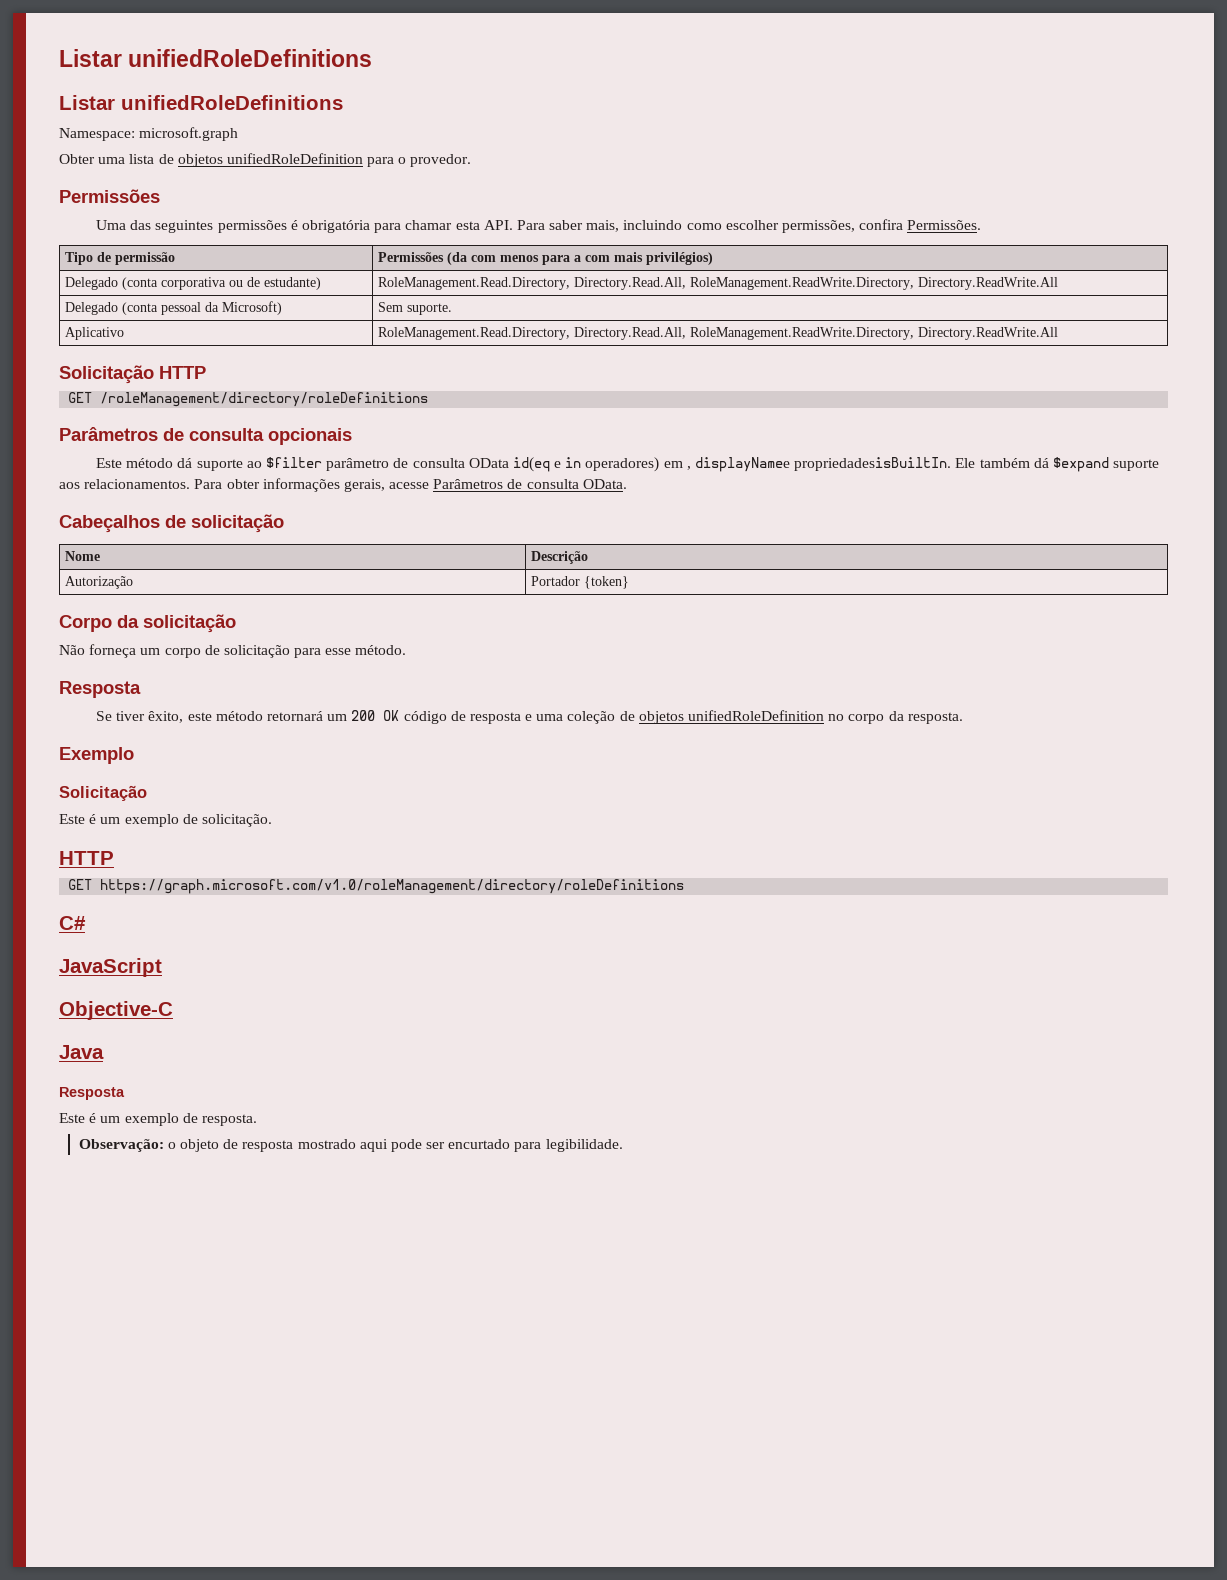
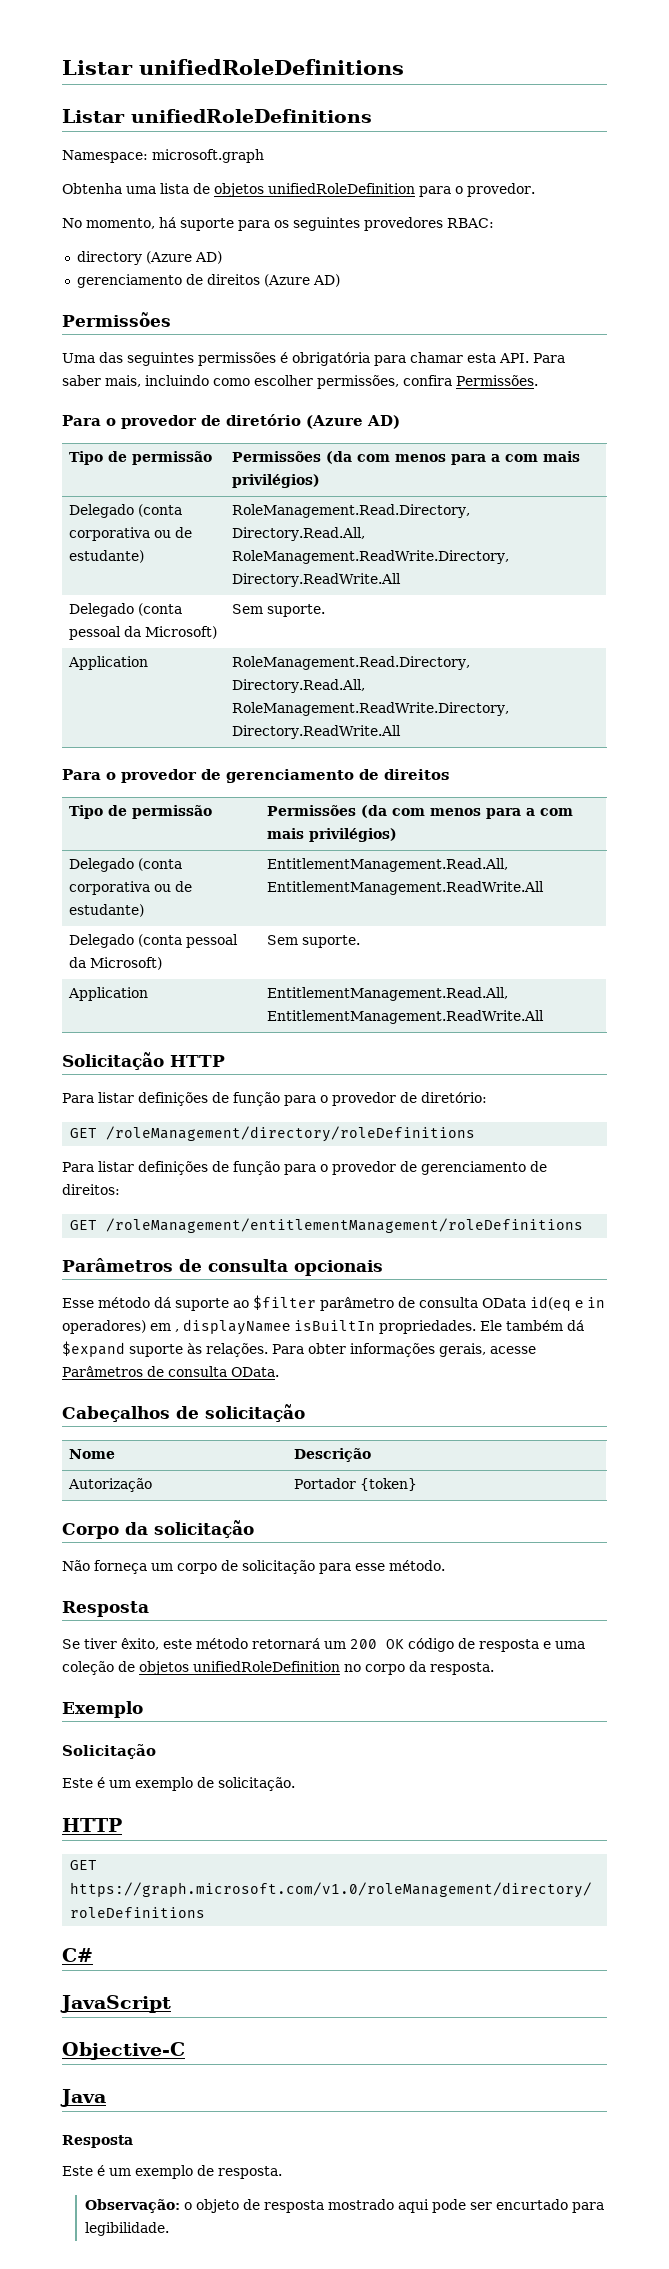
- Obter uma lista de objetos unifiedRoleDefinition para o provedor.
+ Obtenha uma lista de objetos unifiedRoleDefinition para o provedor.
+ No momento, há suporte para os seguintes provedores RBAC:
+ directory (Azure AD)
+ gerenciamento de direitos (Azure AD)
+ Para o provedor de diretório (Azure AD)
- Aplicativo | RoleManagement.Read.Directory, Directory.Read.All, RoleManagement.ReadWrite.Directory, Directory.ReadWrite.All
+ Application | RoleManagement.Read.Directory, Directory.Read.All, RoleManagement.ReadWrite.Directory, Directory.ReadWrite.All
+ Para o provedor de gerenciamento de direitos
+ Tipo de permissão | Permissões (da com menos para a com mais privilégios)
+ Delegado (conta corporativa ou de estudante) | EntitlementManagement.Read.All, EntitlementManagement.ReadWrite.All
+ Delegado (conta pessoal da Microsoft) | Sem suporte.
+ Application | EntitlementManagement.Read.All, EntitlementManagement.ReadWrite.All
  Solicitação HTTP
+ Para listar definições de função para o provedor de diretório:
  GET /roleManagement/directory/roleDefinitions
+ Para listar definições de função para o provedor de gerenciamento de direitos:
+ GET /roleManagement/entitlementManagement/roleDefinitions
- Este método dá suporte ao $filter parâmetro de consulta OData id(eq e in operadores) em , displayNamee propriedadesisBuiltIn.
+ Esse método dá suporte ao $filter parâmetro de consulta OData id(eq e in operadores) em , displayNamee isBuiltIn propriedades.
- Ele também dá $expand suporte aos relacionamentos.
+ Ele também dá $expand suporte às relações.

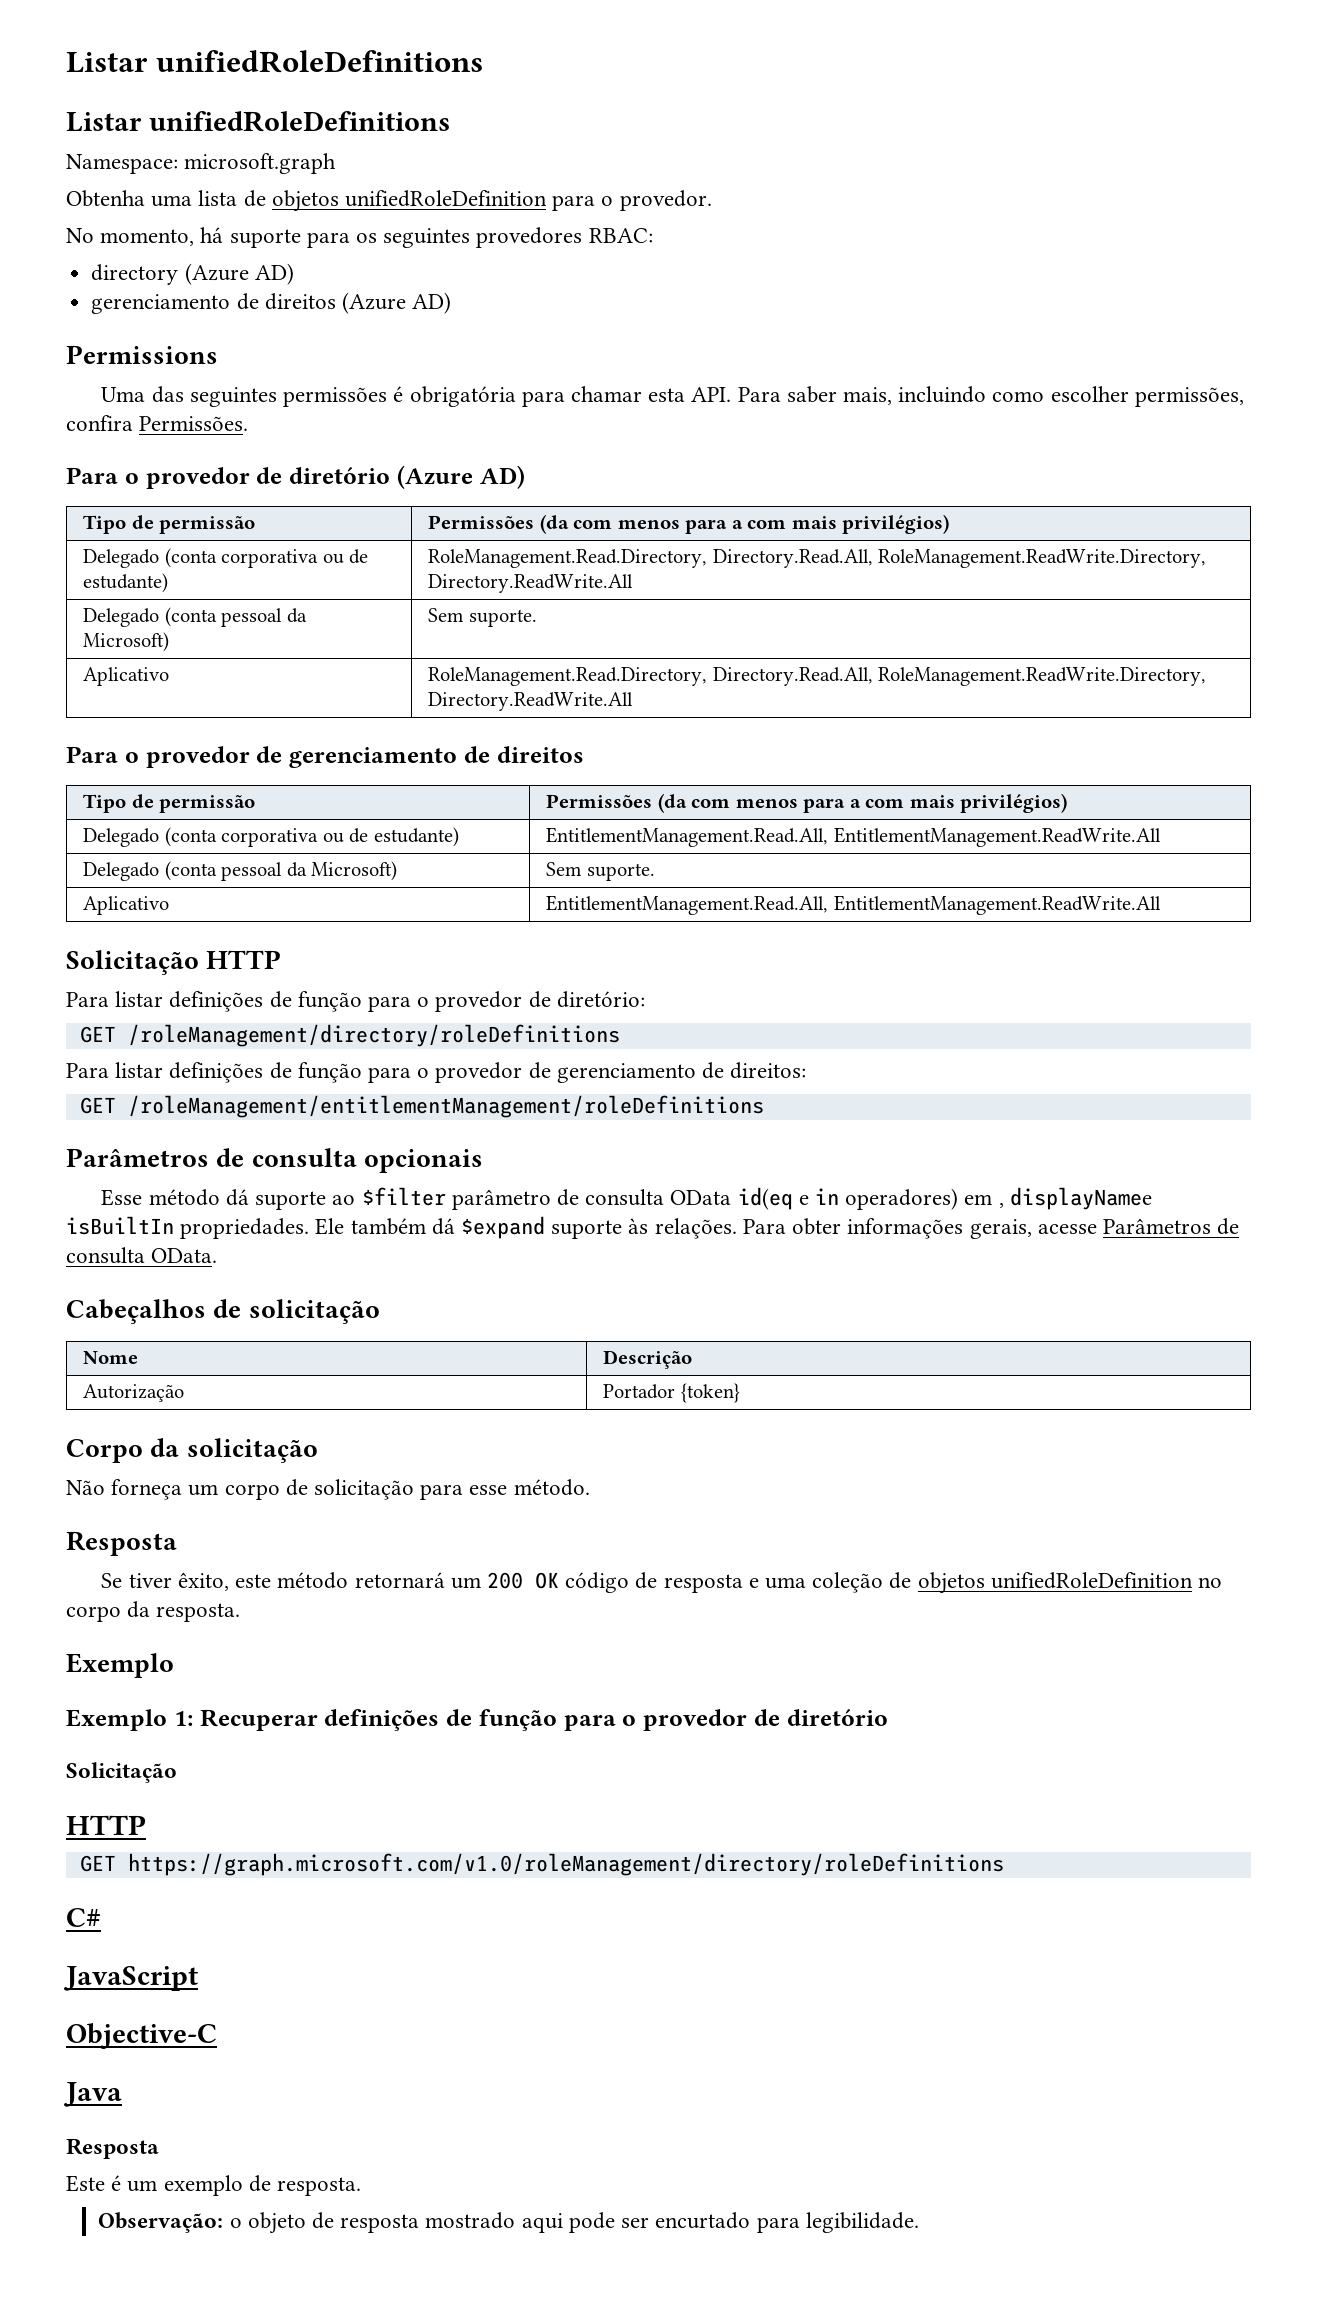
  gerenciamento de direitos (Azure AD)
- Permissões
+ Permissions
- Application | RoleManagement.Read.Directory, Directory.Read.All, RoleManagement.ReadWrite.Directory, Directory.ReadWrite.All
+ Aplicativo | RoleManagement.Read.Directory, Directory.Read.All, RoleManagement.ReadWrite.Directory, Directory.ReadWrite.All
- Application | EntitlementManagement.Read.All, EntitlementManagement.ReadWrite.All
+ Aplicativo | EntitlementManagement.Read.All, EntitlementManagement.ReadWrite.All
  Se tiver êxito, este método retornará um 200 OK código de resposta e uma coleção de objetos unifiedRoleDefinition no corpo da resposta.
  Exemplo
+ Exemplo 1: Recuperar definições de função para o provedor de diretório
  Solicitação
- Este é um exemplo de solicitação.

